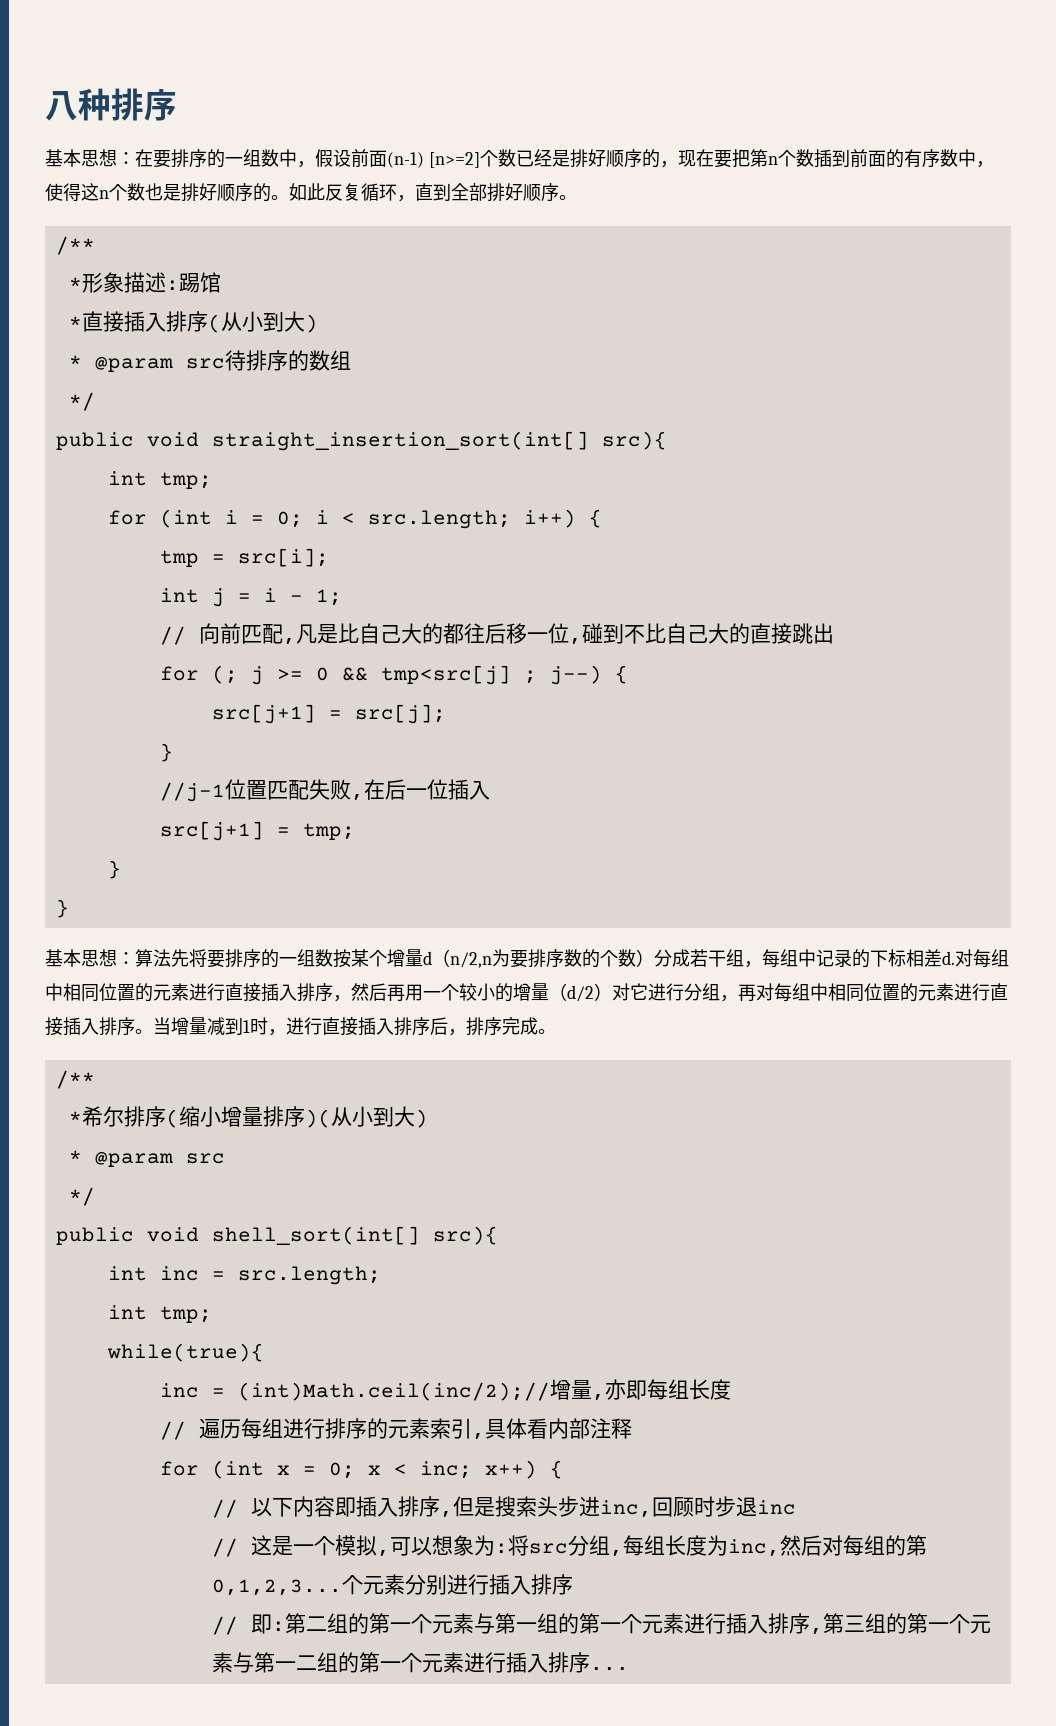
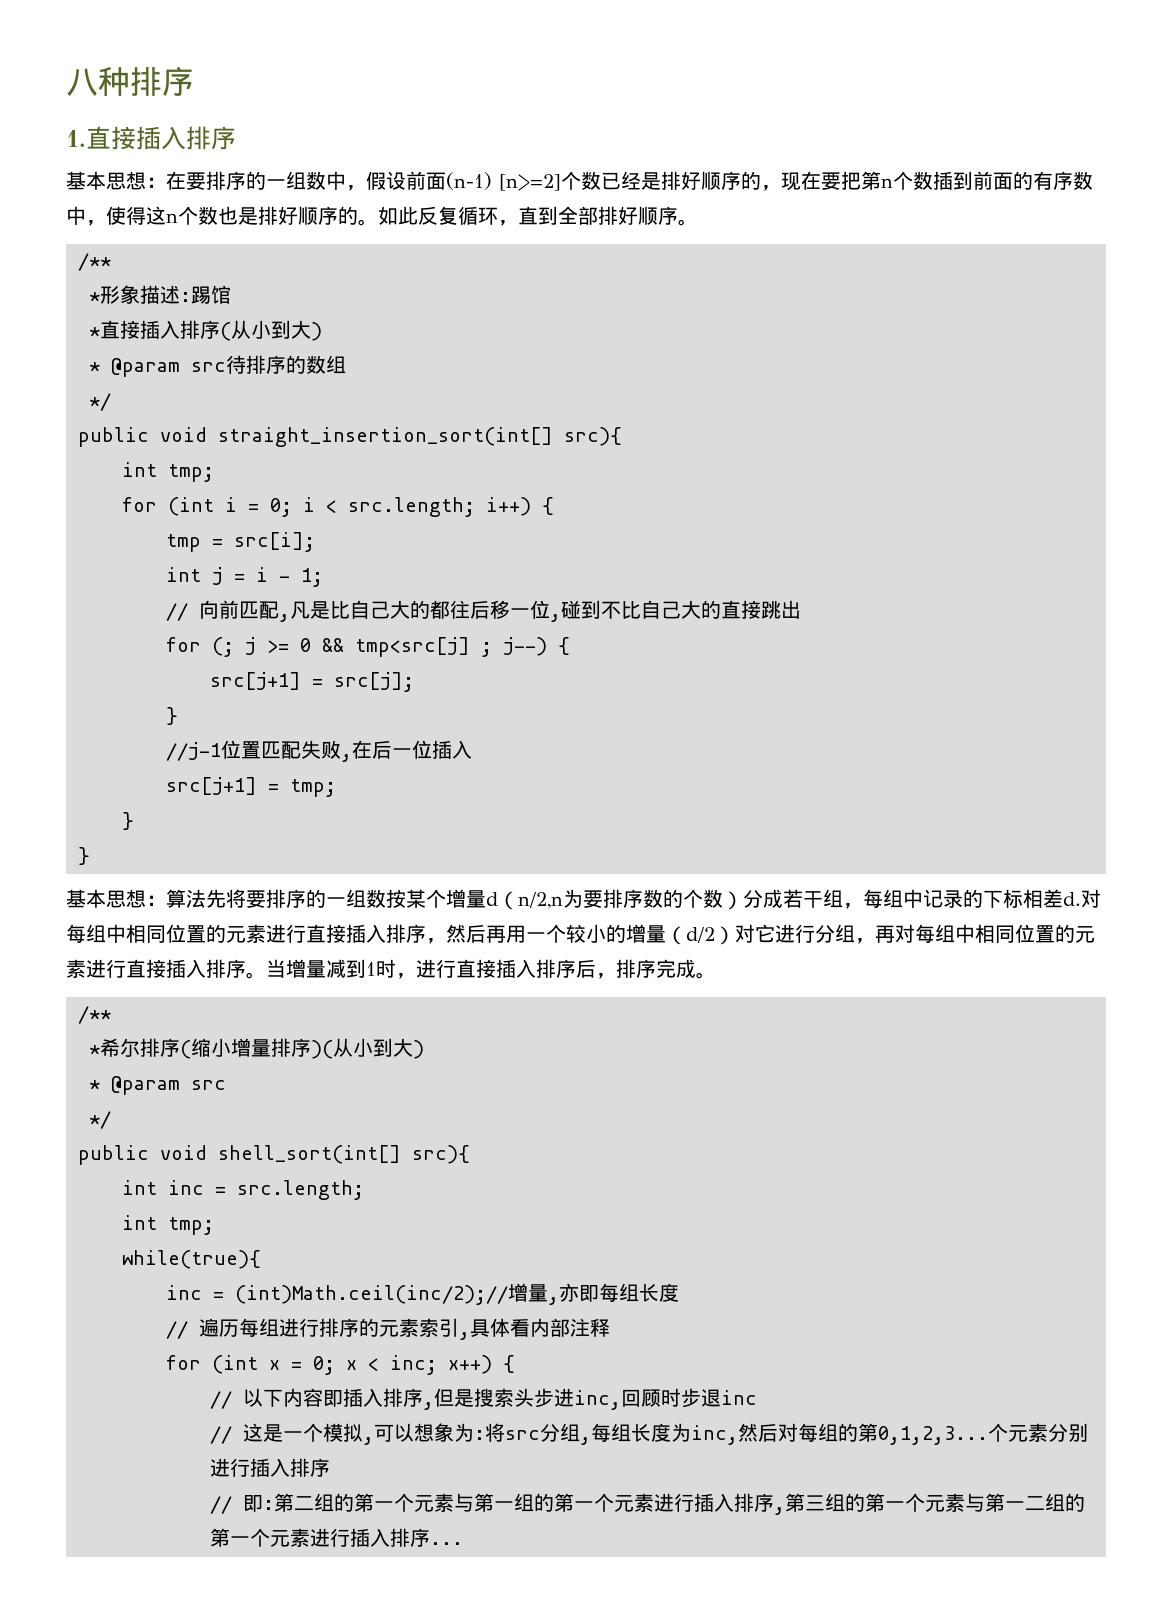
+ 1.直接插入排序

